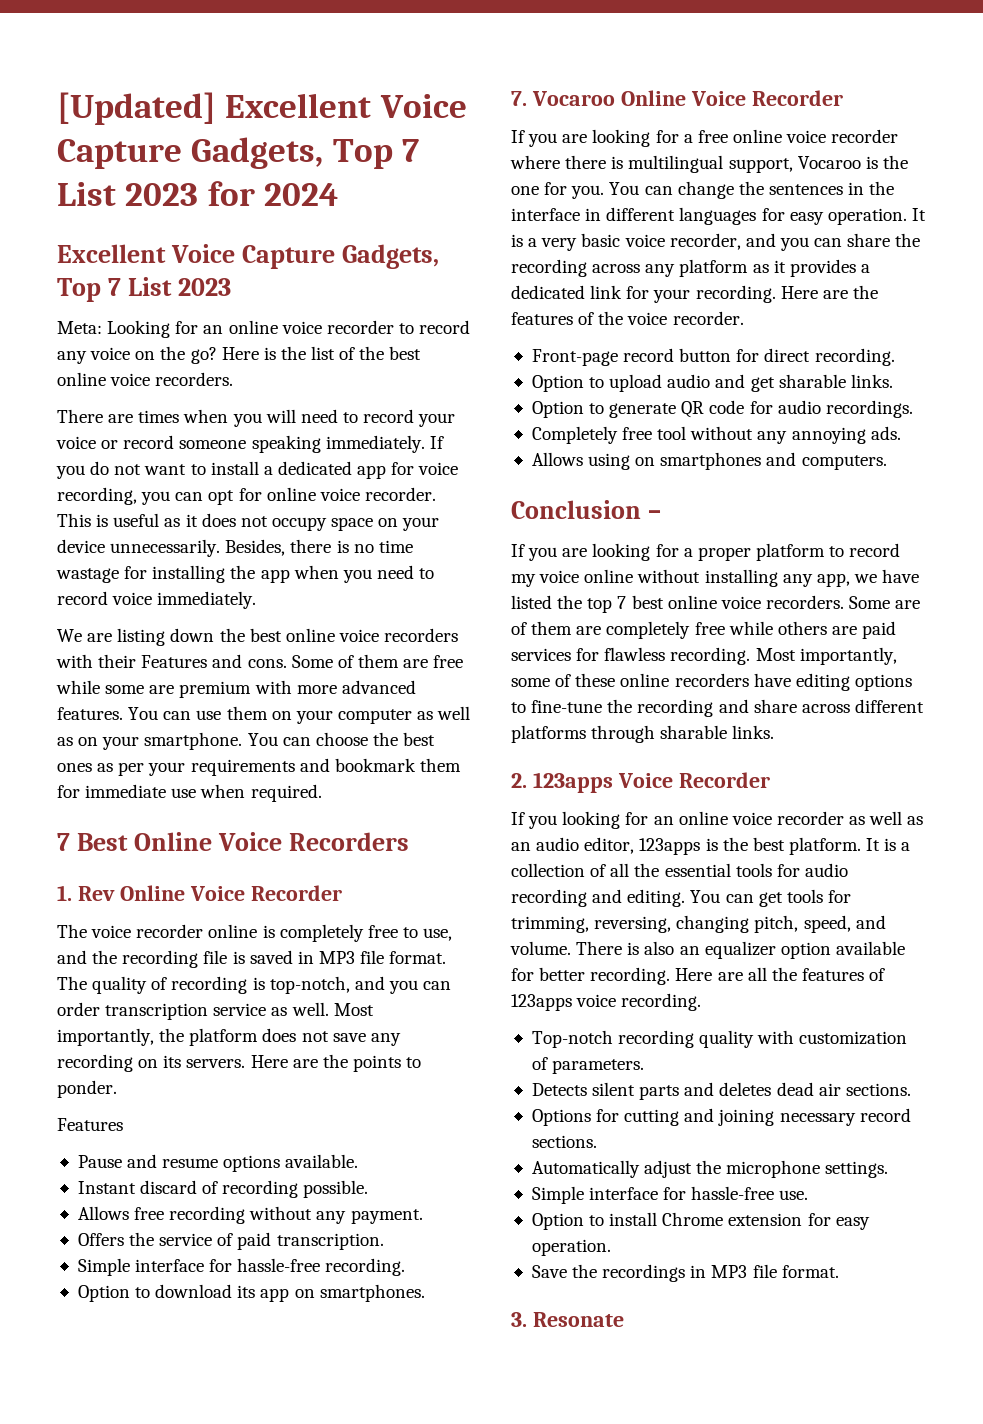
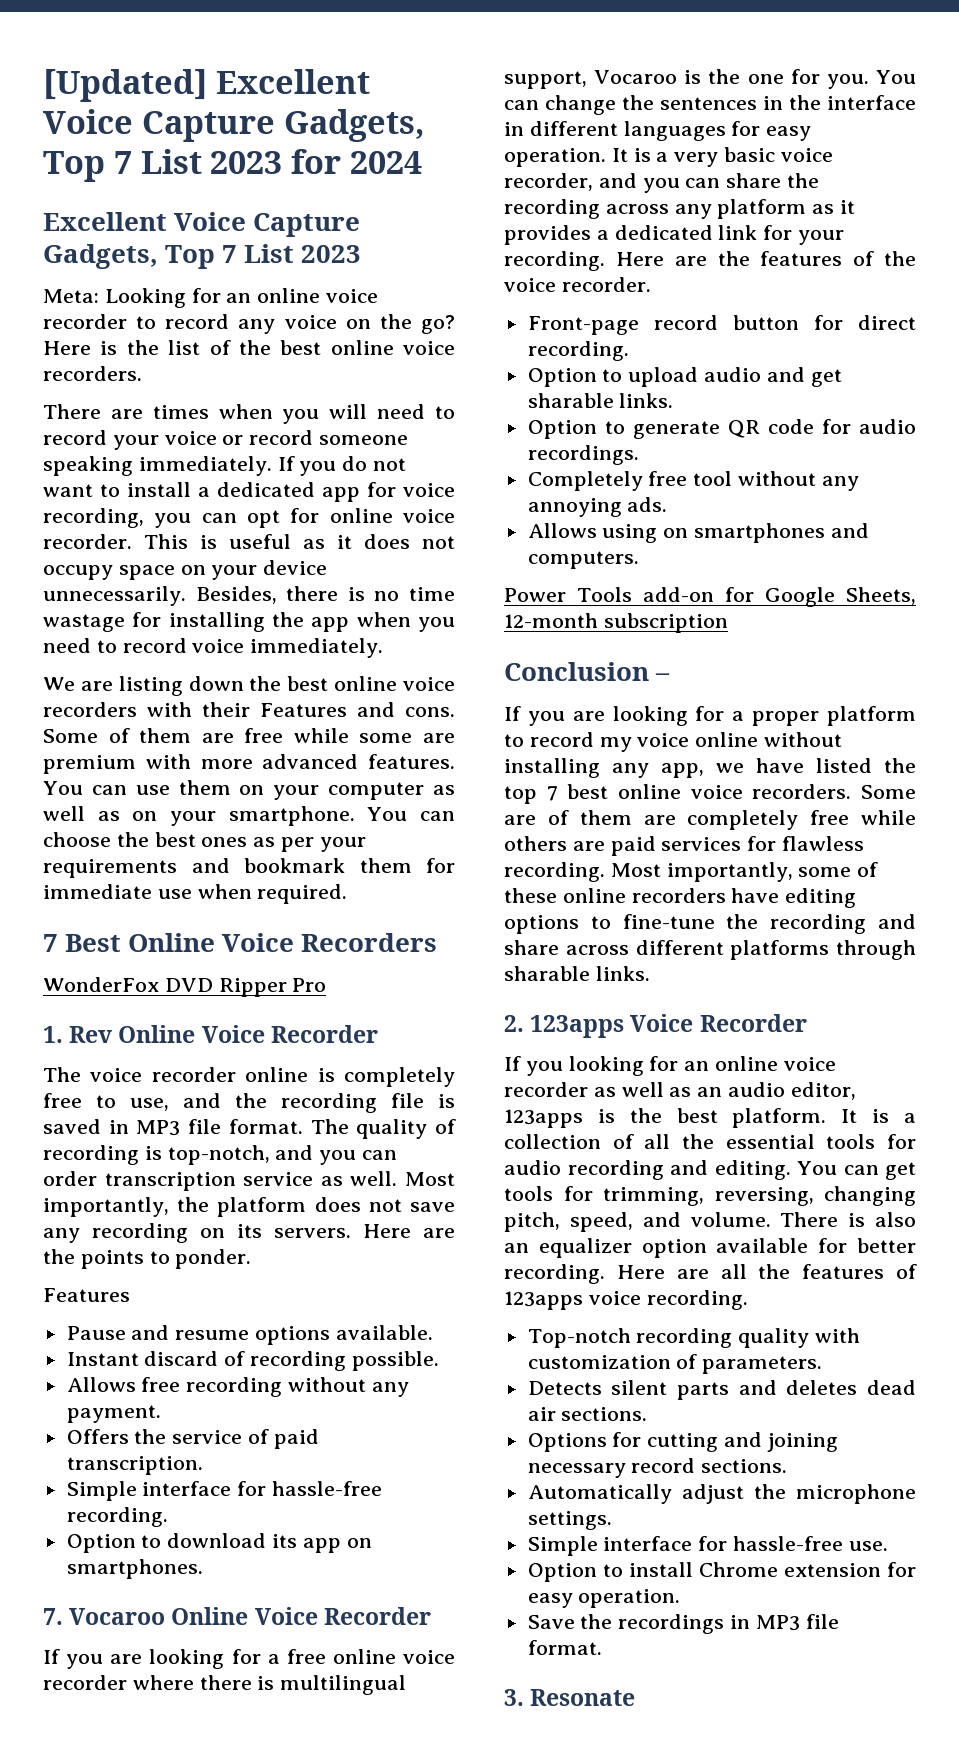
+ WonderFox DVD Ripper Pro
+ Power Tools add-on for Google Sheets, 12-month subscription

